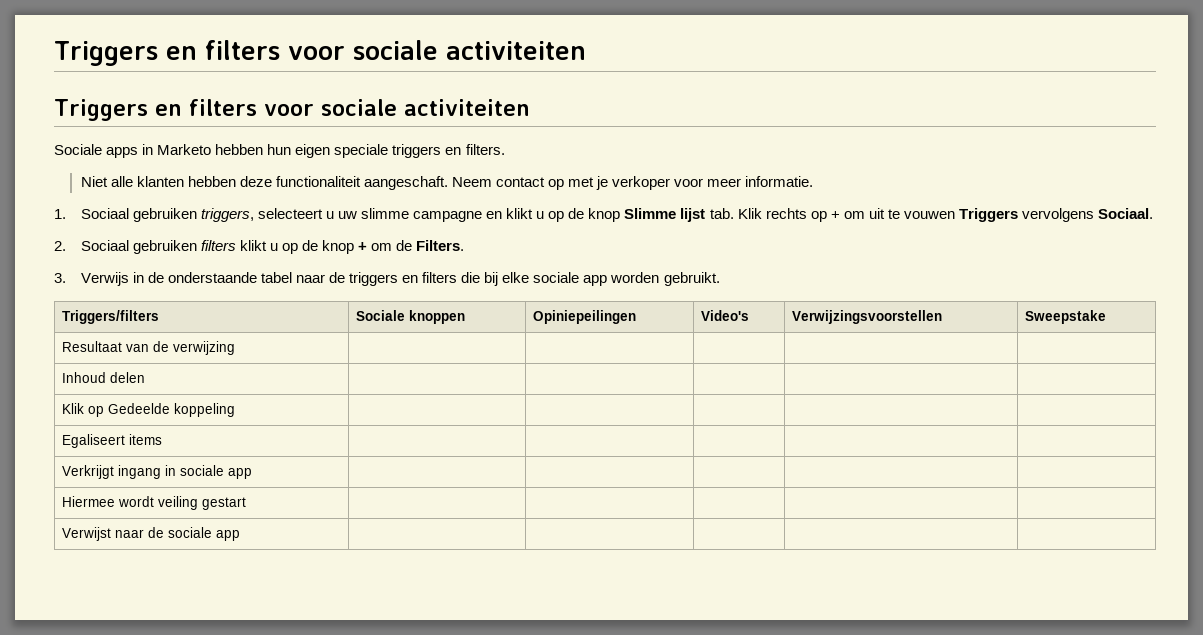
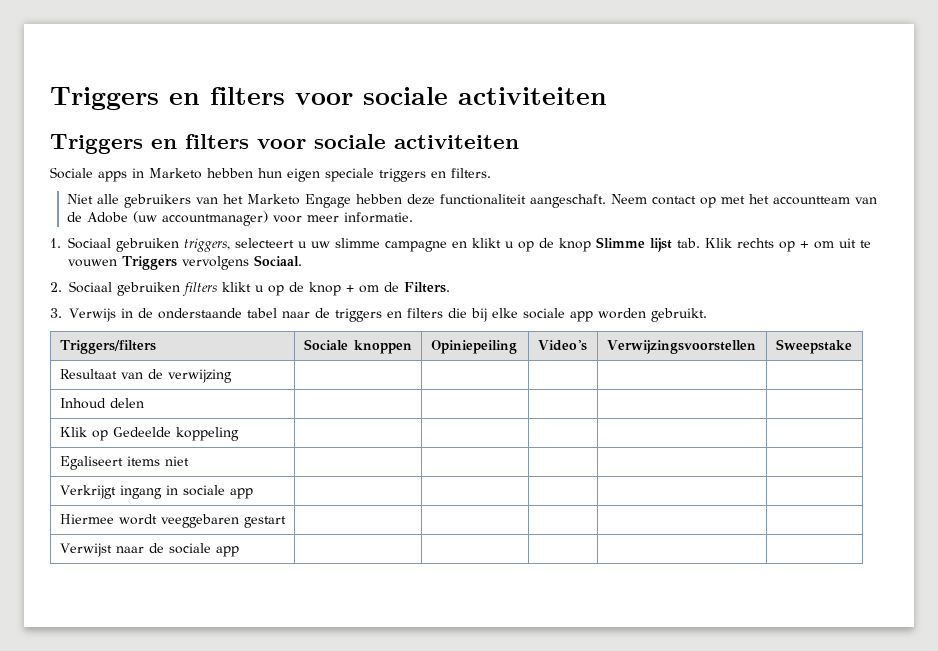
- Niet alle klanten hebben deze functionaliteit aangeschaft.
+ Niet alle gebruikers van het Marketo Engage hebben deze functionaliteit aangeschaft.
- Neem contact op met je verkoper voor meer informatie.
+ Neem contact op met het accountteam van de Adobe (uw accountmanager) voor meer informatie.
- Triggers/filters | Sociale knoppen | Opiniepeilingen | Video's | Verwijzingsvoorstellen | Sweepstake
+ Triggers/filters | Sociale knoppen | Opiniepeiling | Video's | Verwijzingsvoorstellen | Sweepstake
- Egaliseert items | | | | |
+ Egaliseert items niet | | | | |
- Hiermee wordt veiling gestart | | | | |
+ Hiermee wordt veeggebaren gestart | | | | |

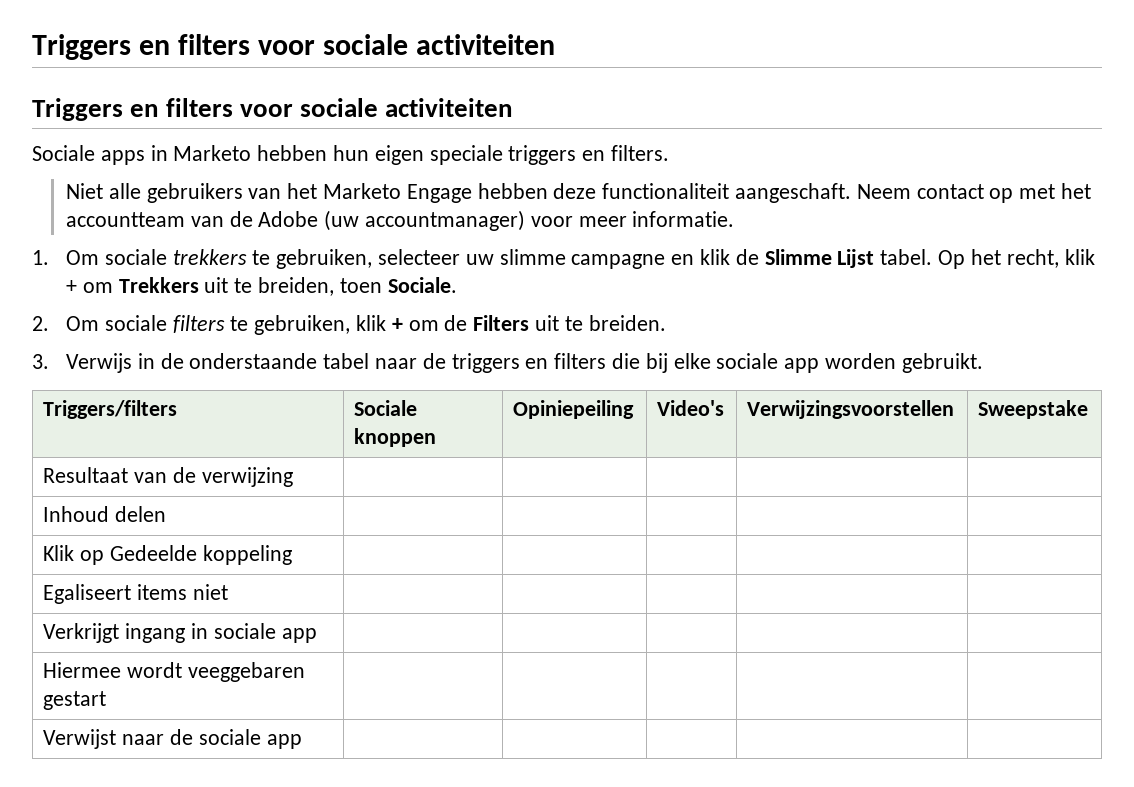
- 1. Sociaal gebruiken triggers, selecteert u uw slimme campagne en klikt u op de knop Slimme lijst tab. Klik rechts op + om uit te vouwen Triggers vervolgens Sociaal.
- 2. Sociaal gebruiken filters klikt u op de knop + om de Filters.
+ 1. Om sociale trekkers te gebruiken, selecteer uw slimme campagne en klik de Slimme Lijst tabel. Op het recht, klik + om Trekkers uit te breiden, toen Sociale.
+ 2. Om sociale filters te gebruiken, klik + om de Filters uit te breiden.

